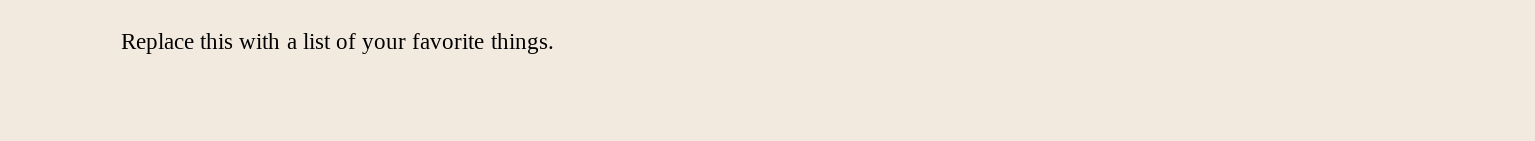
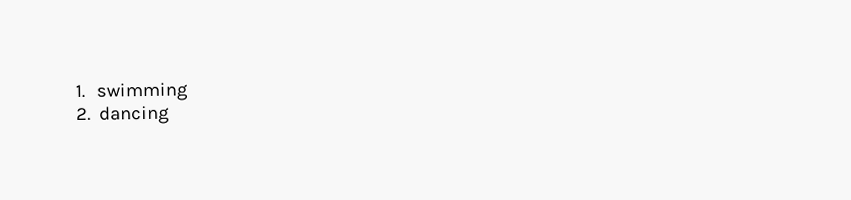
- Replace this with a list of your favorite things.
+ 1. swimming
+ 2. dancing

